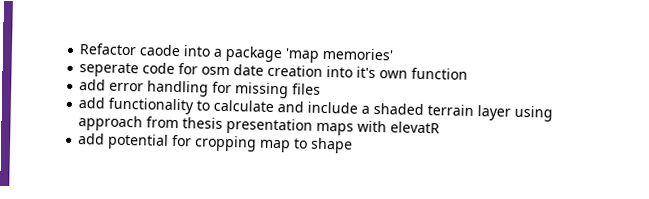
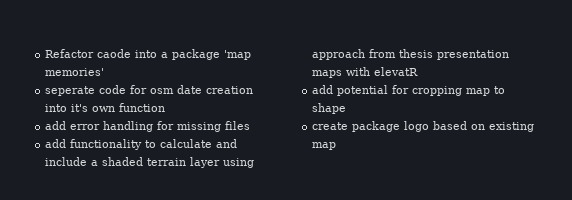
+ create package logo based on existing map

